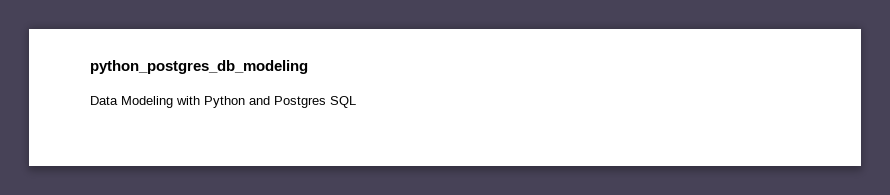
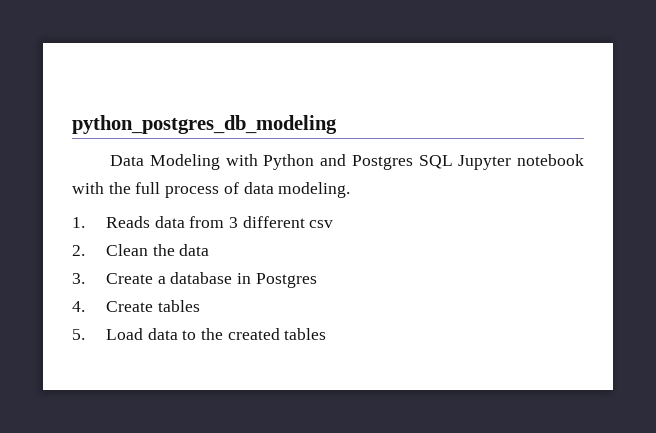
- Data Modeling with Python and Postgres SQL
+ Data Modeling with Python and Postgres SQL Jupyter notebook with the full process of data modeling.
+ 1. Reads data from 3 different csv
+ 2. Clean the data
+ 3. Create a database in Postgres
+ 4. Create tables
+ 5. Load data to the created tables

